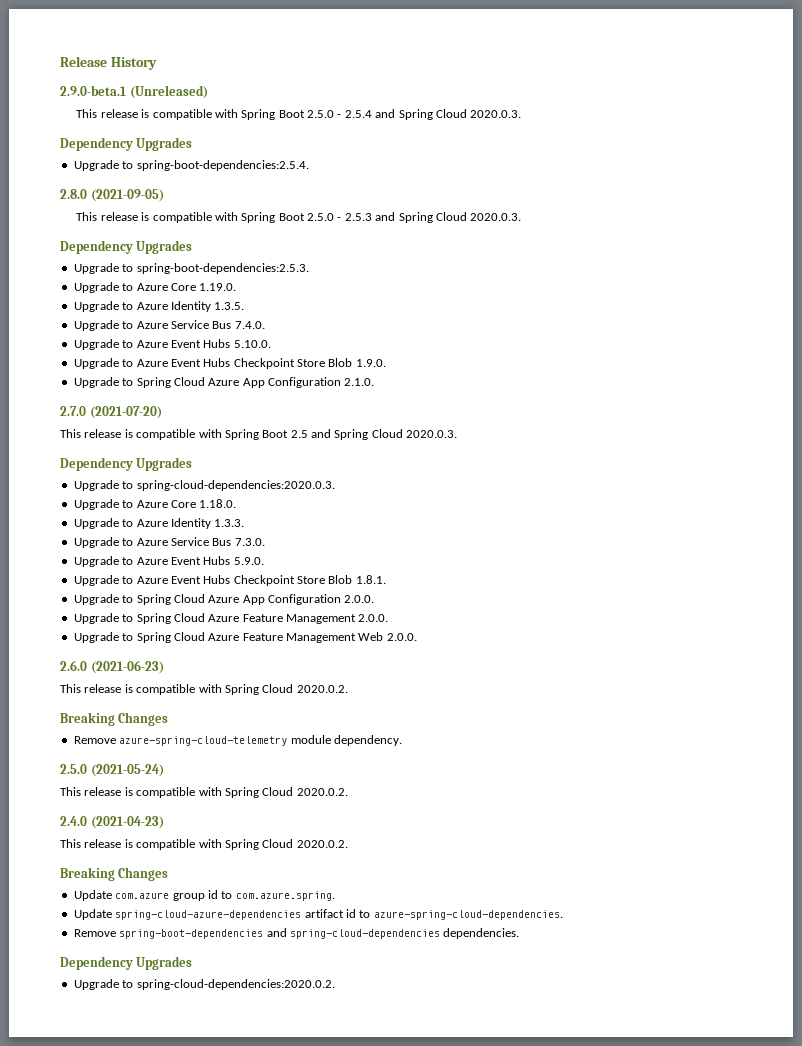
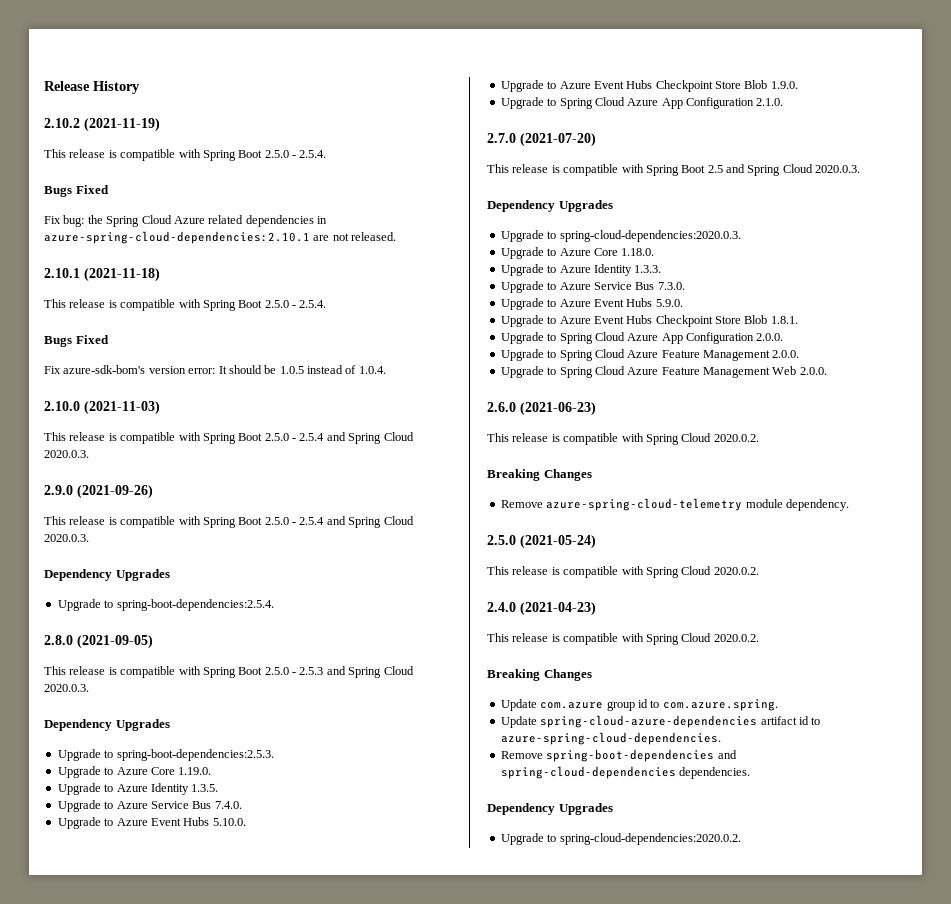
- 2.9.0-beta.1 (Unreleased)
+ 2.10.2 (2021-11-19)
+ This release is compatible with Spring Boot 2.5.0 - 2.5.4.
+ Bugs Fixed
+ Fix bug: the Spring Cloud Azure related dependencies in azure-spring-cloud-dependencies:2.10.1 are not released.
+ 2.10.1 (2021-11-18)
+ This release is compatible with Spring Boot 2.5.0 - 2.5.4.
+ Bugs Fixed
+ Fix azure-sdk-bom's version error: It should be 1.0.5 instead of 1.0.4.
+ 2.10.0 (2021-11-03)
+ This release is compatible with Spring Boot 2.5.0 - 2.5.4 and Spring Cloud 2020.0.3.
+ 2.9.0 (2021-09-26)

